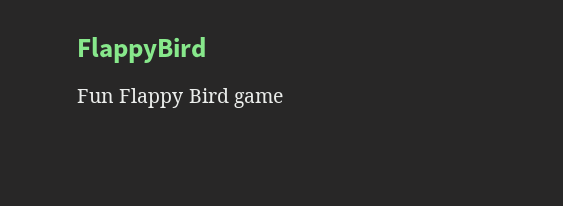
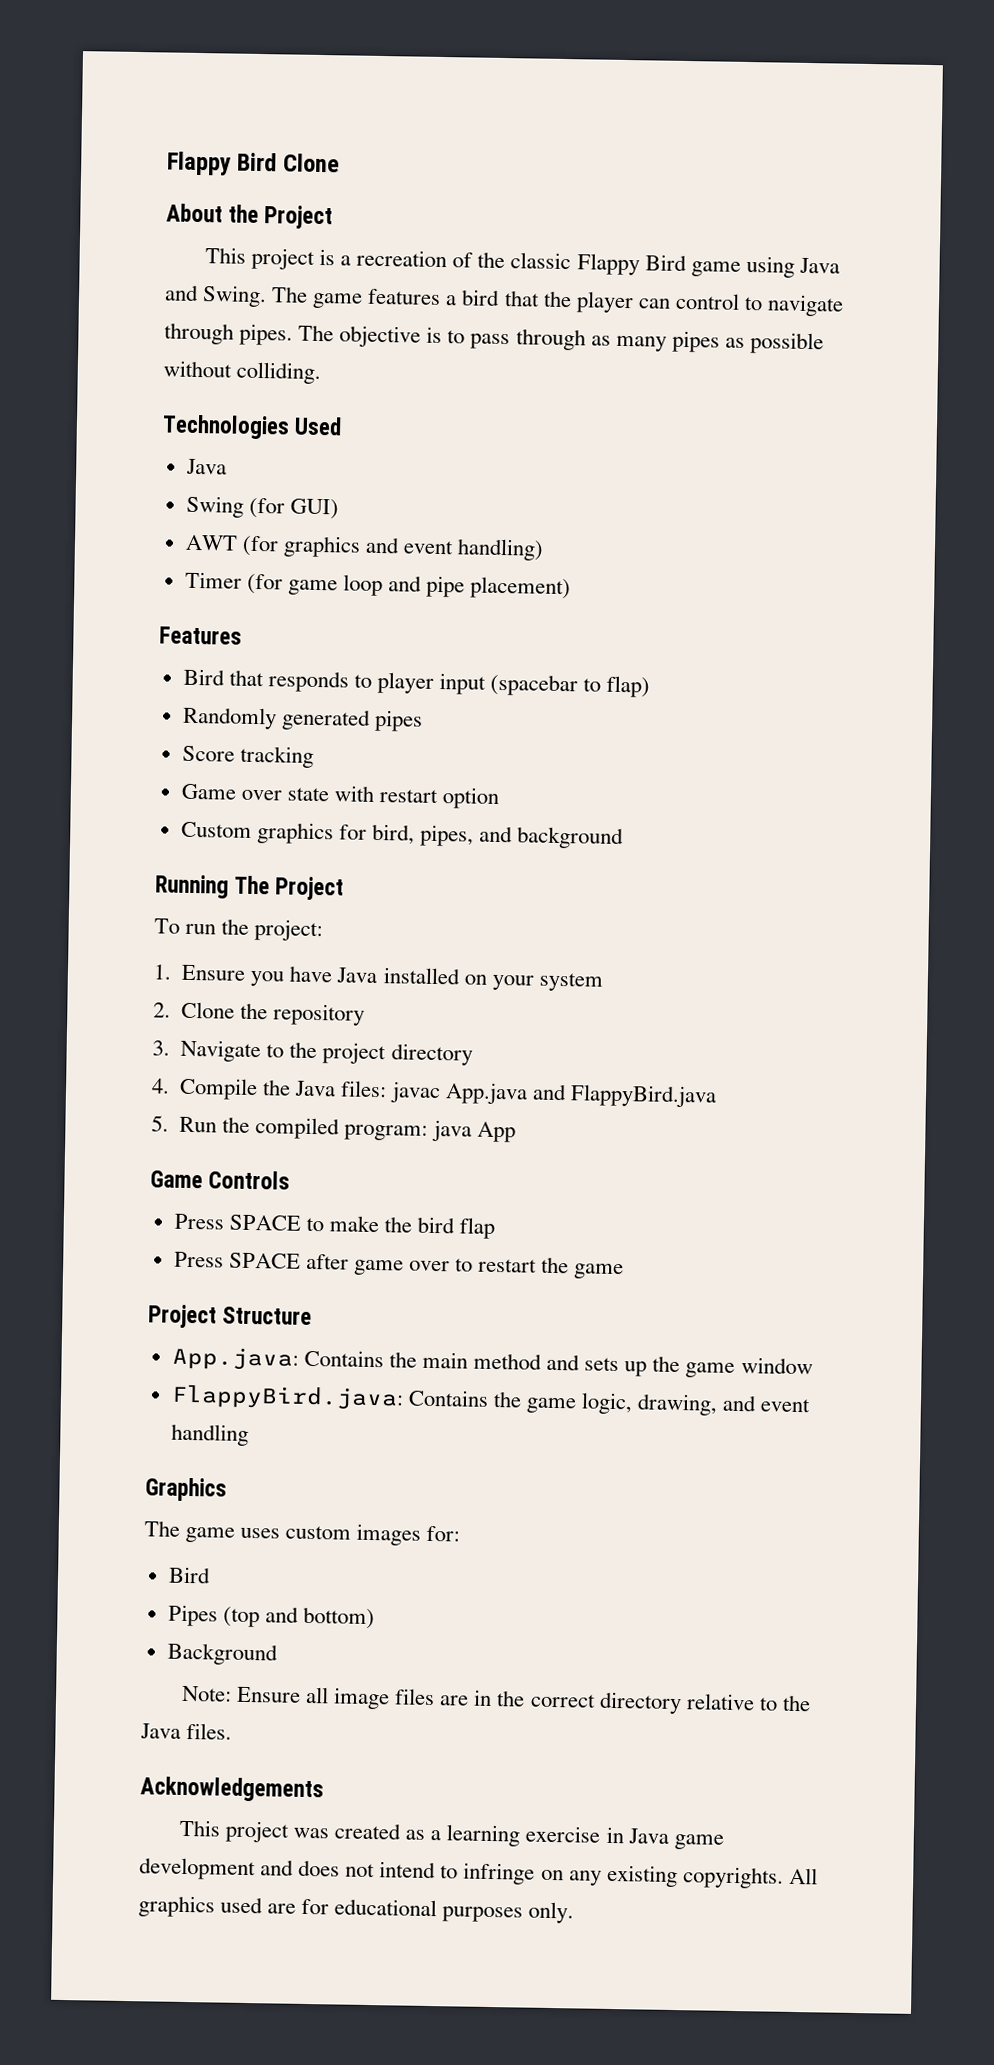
- FlappyBird
- Fun Flappy Bird game
+ Flappy Bird Clone
+ About the Project
+ This project is a recreation of the classic Flappy Bird game using Java and Swing. The game features a bird that the player can control to navigate through pipes. The objective is to pass through as many pipes as possible without colliding.
+ Technologies Used
+ Java
+ Swing (for GUI)
+ AWT (for graphics and event handling)
+ Timer (for game loop and pipe placement)
+ Features
+ Bird that responds to player input (spacebar to flap)
+ Randomly generated pipes
+ Score tracking
+ Game over state with restart option
+ Custom graphics for bird, pipes, and background
+ Running The Project
+ To run the project:
+ 1. Ensure you have Java installed on your system
+ 2. Clone the repository
+ 3. Navigate to the project directory
+ 4. Compile the Java files: javac App.java and FlappyBird.java
+ 5. Run the compiled program: java App
+ Game Controls
+ Press SPACE to make the bird flap
+ Press SPACE after game over to restart the game
+ Project Structure
+ App.java: Contains the main method and sets up the game window
+ FlappyBird.java: Contains the game logic, drawing, and event handling
+ Graphics
+ The game uses custom images for:
+ Bird
+ Pipes (top and bottom)
+ Background
+ Note: Ensure all image files are in the correct directory relative to the Java files.
+ Acknowledgements
+ This project was created as a learning exercise in Java game development and does not intend to infringe on any existing copyrights. All graphics used are for educational purposes only.

